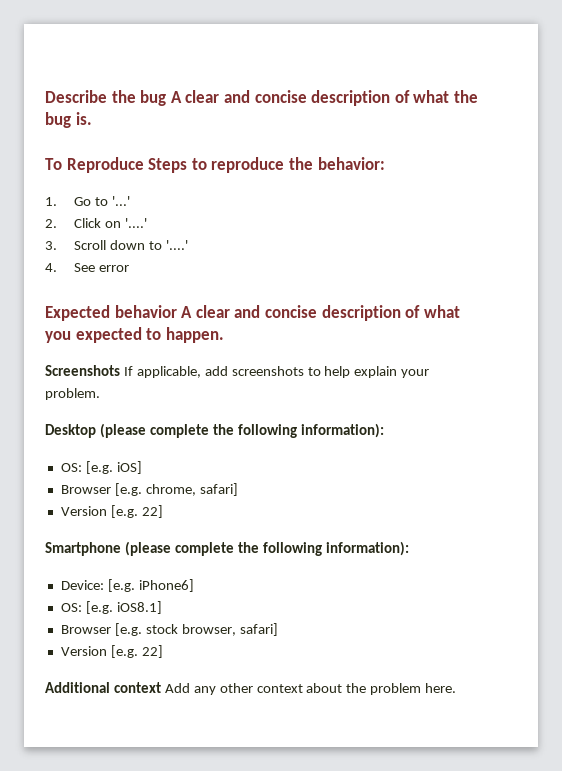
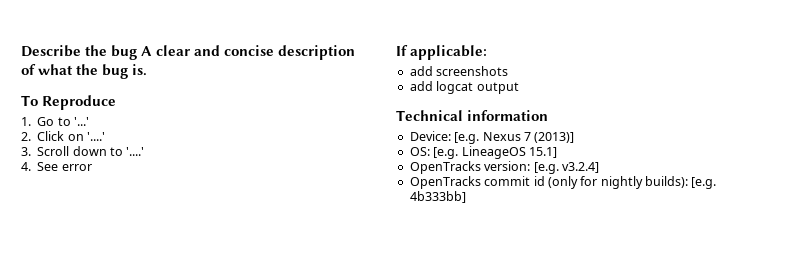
- To Reproduce Steps to reproduce the behavior:
+ To Reproduce
- Expected behavior A clear and concise description of what you expected to happen.
- Screenshots If applicable, add screenshots to help explain your problem.
- Desktop (please complete the following information):
- OS: [e.g. iOS]
- Browser [e.g. chrome, safari]
- Version [e.g. 22]
- Smartphone (please complete the following information):
- Device: [e.g. iPhone6]
- OS: [e.g. iOS8.1]
- Browser [e.g. stock browser, safari]
- Version [e.g. 22]
- Additional context Add any other context about the problem here.
+ If applicable:
+ add screenshots
+ add logcat output
+ Technical information
+ Device: [e.g. Nexus 7 (2013)]
+ OS: [e.g. LineageOS 15.1]
+ OpenTracks version: [e.g. v3.2.4]
+ OpenTracks commit id (only for nightly builds): [e.g. 4b333bb]

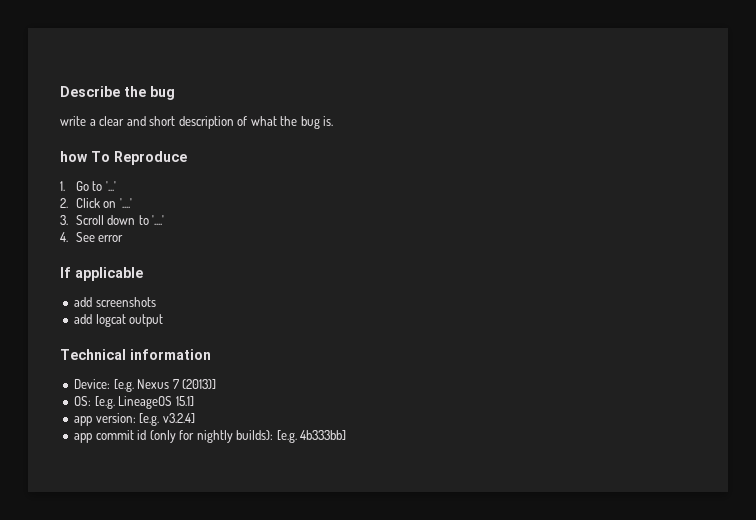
- Describe the bug A clear and concise description of what the bug is.
+ Describe the bug
+ write a clear and short description of what the bug is.
- To Reproduce
+ how To Reproduce
- If applicable:
+ If applicable
- OpenTracks version: [e.g. v3.2.4]
+ app version: [e.g. v3.2.4]
- OpenTracks commit id (only for nightly builds): [e.g. 4b333bb]
+ app commit id (only for nightly builds): [e.g. 4b333bb]

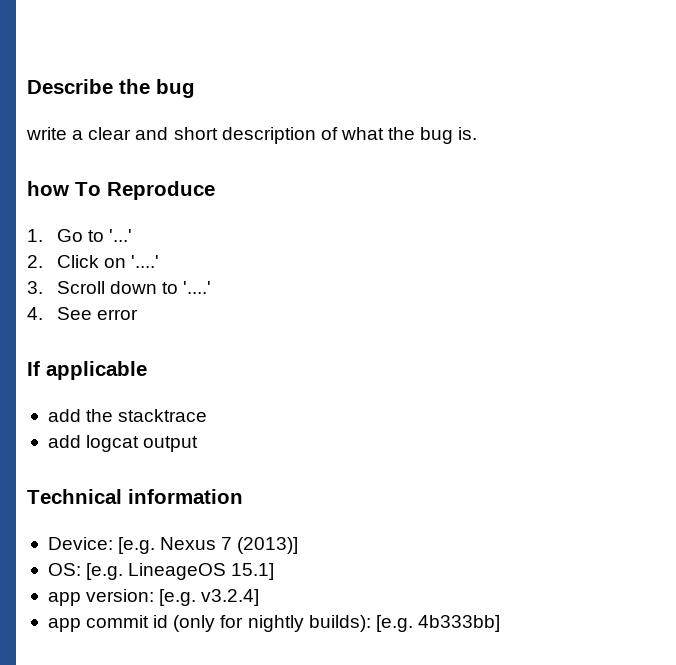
- add screenshots
+ add the stacktrace

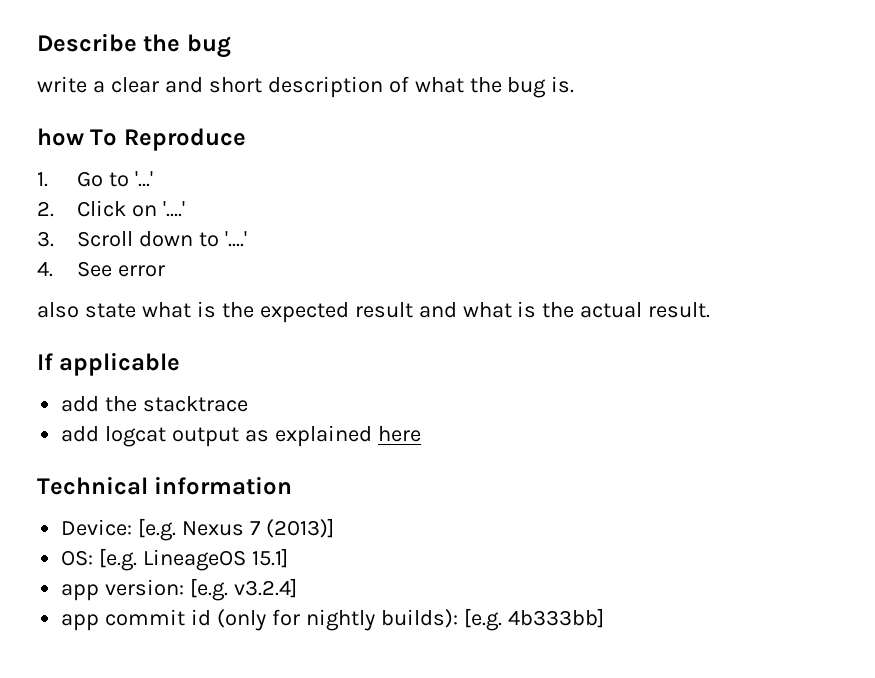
+ also state what is the expected result and what is the actual result.
- add logcat output
+ add logcat output as explained here

